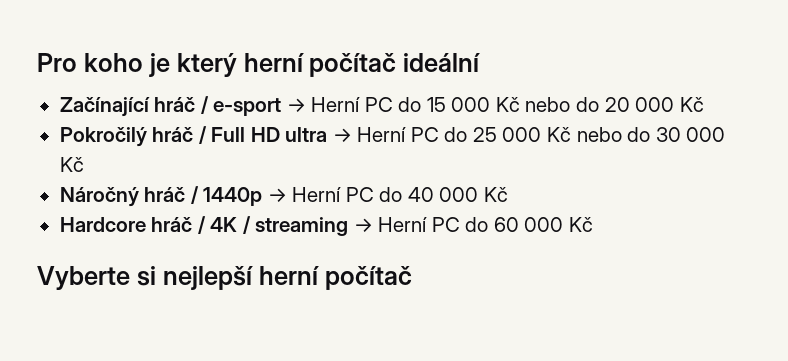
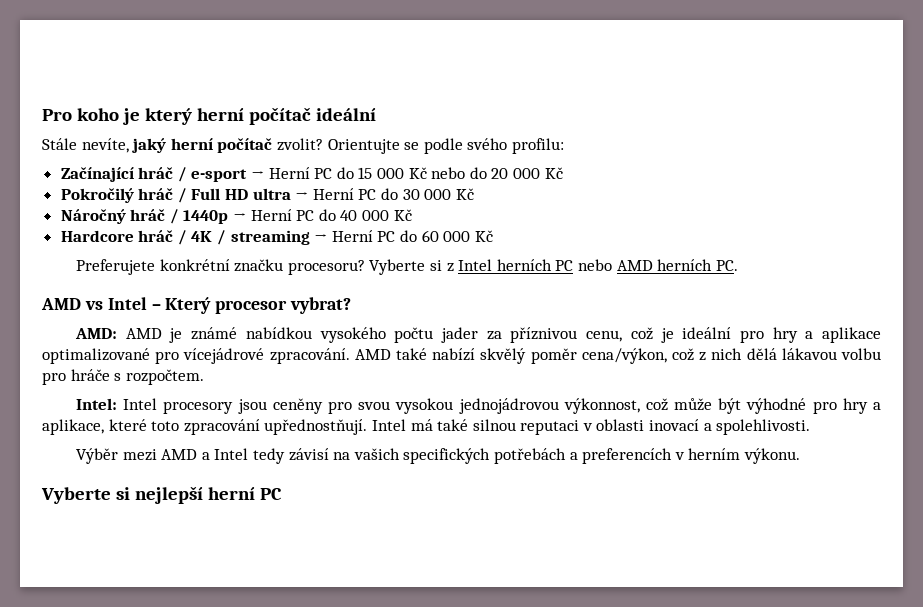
+ Stále nevíte, jaký herní počítač zvolit? Orientujte se podle svého profilu:
- Pokročilý hráč / Full HD ultra → Herní PC do 25 000 Kč nebo do 30 000 Kč
+ Pokročilý hráč / Full HD ultra → Herní PC do 30 000 Kč
+ Preferujete konkrétní značku procesoru? Vyberte si z Intel herních PC nebo AMD herních PC.
+ AMD vs Intel – Který procesor vybrat?
+ AMD: AMD je známé nabídkou vysokého počtu jader za příznivou cenu, což je ideální pro hry a aplikace optimalizované pro vícejádrové zpracování. AMD také nabízí skvělý poměr cena/výkon, což z nich dělá lákavou volbu pro hráče s rozpočtem.
+ Intel: Intel procesory jsou ceněny pro svou vysokou jednojádrovou výkonnost, což může být výhodné pro hry a aplikace, které toto zpracování upřednostňují. Intel má také silnou reputaci v oblasti inovací a spolehlivosti.
+ Výběr mezi AMD a Intel tedy závisí na vašich specifických potřebách a preferencích v herním výkonu.
- Vyberte si nejlepší herní počítač
+ Vyberte si nejlepší herní PC

